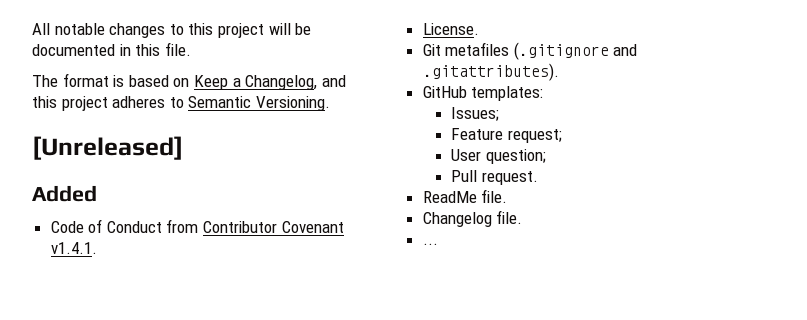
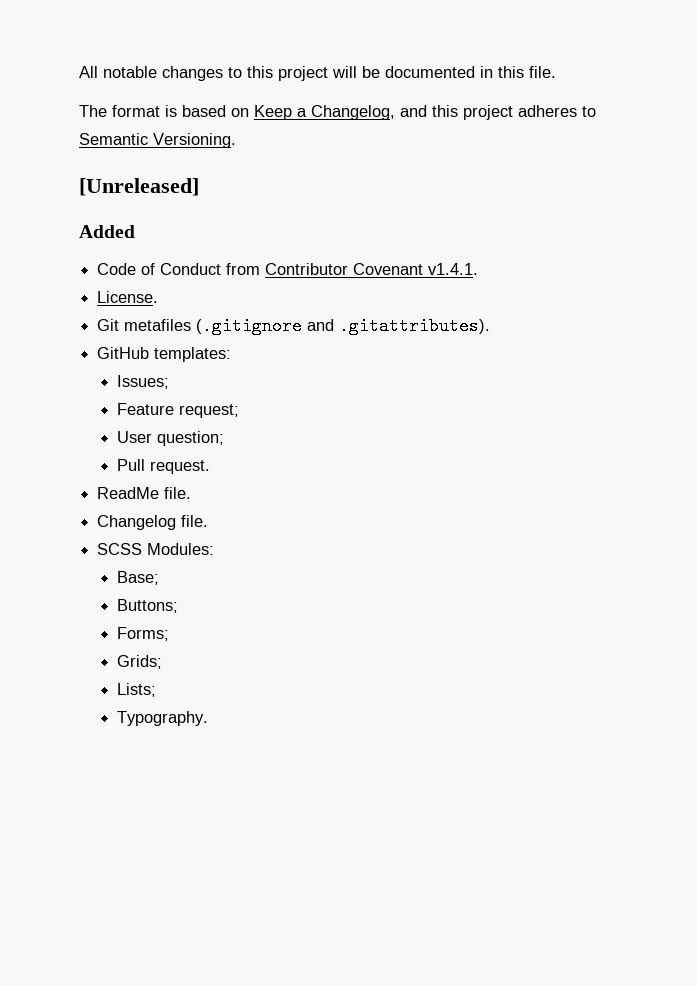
- ...
+ SCSS Modules:
+ Base;
+ Buttons;
+ Forms;
+ Grids;
+ Lists;
+ Typography.

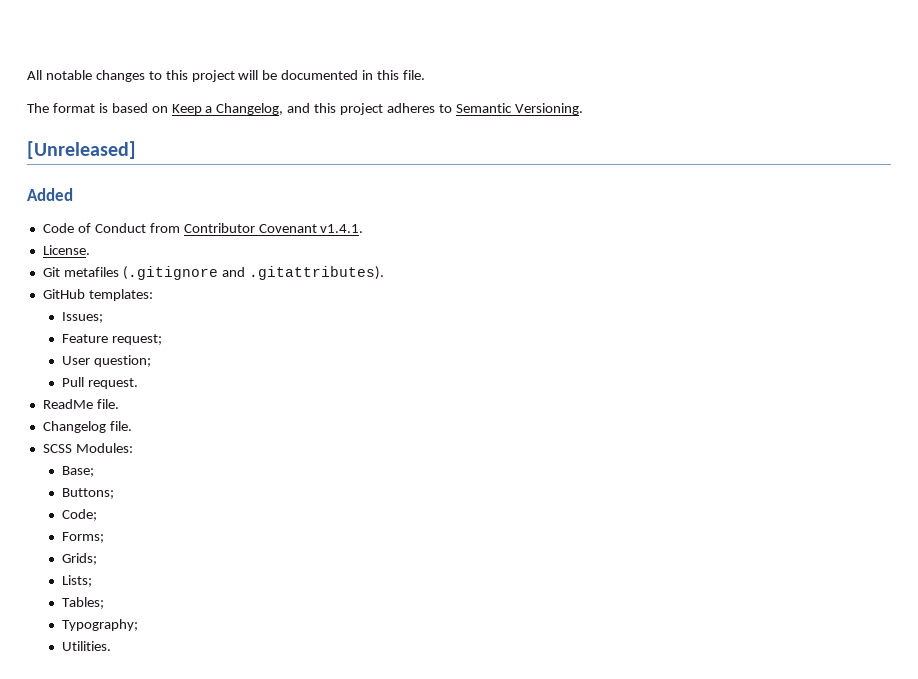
+ Code;
- Typography.
+ Tables;
+ Typography;
+ Utilities.

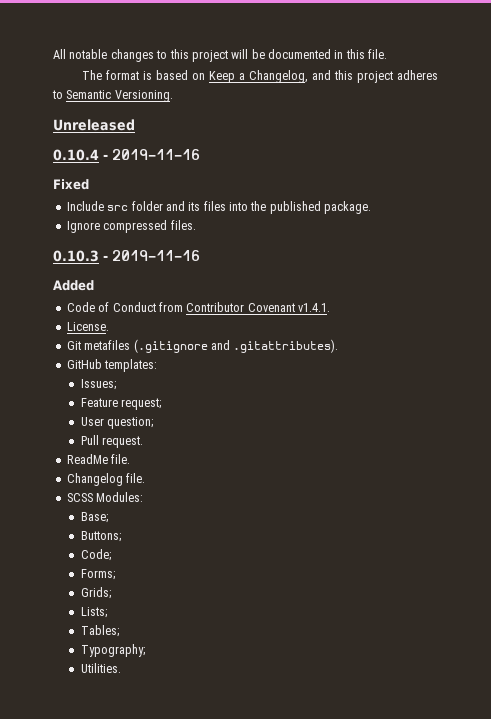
- [Unreleased]
+ Unreleased
+ 0.10.4 - 2019-11-16
+ Fixed
+ Include src folder and its files into the published package.
+ Ignore compressed files.
+ 0.10.3 - 2019-11-16

